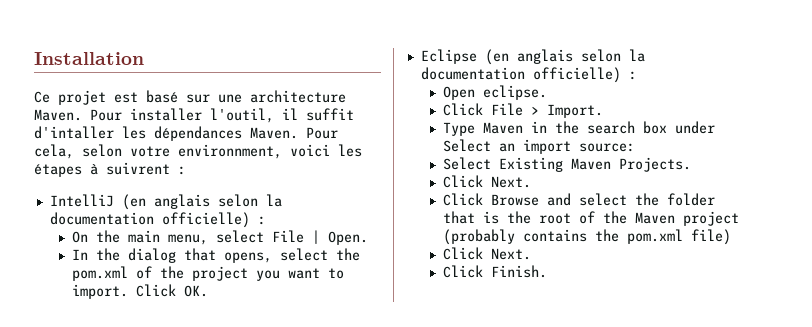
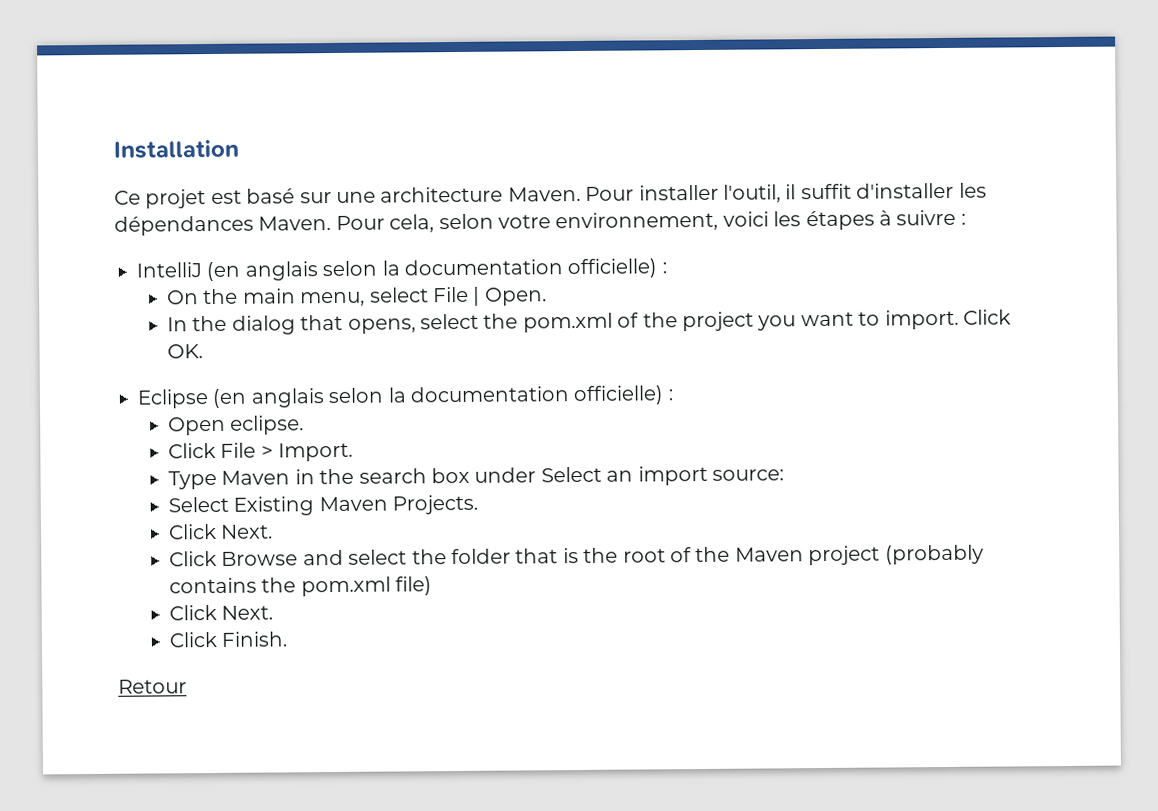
- Pour installer l'outil, il suffit d'intaller les dépendances Maven.
+ Pour installer l'outil, il suffit d'installer les dépendances Maven.
- Pour cela, selon votre environnment, voici les étapes à suivrent :
+ Pour cela, selon votre environnement, voici les étapes à suivre :
+ Retour

